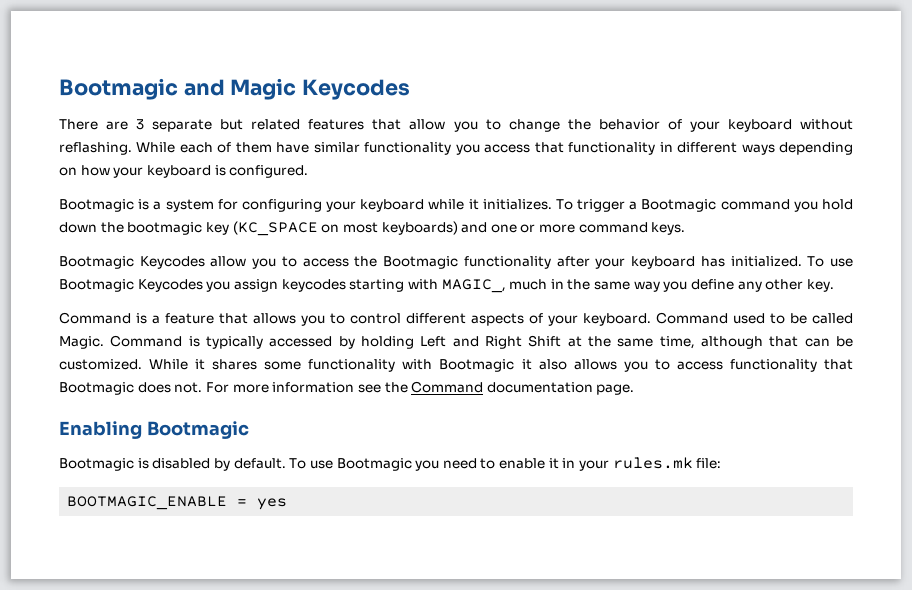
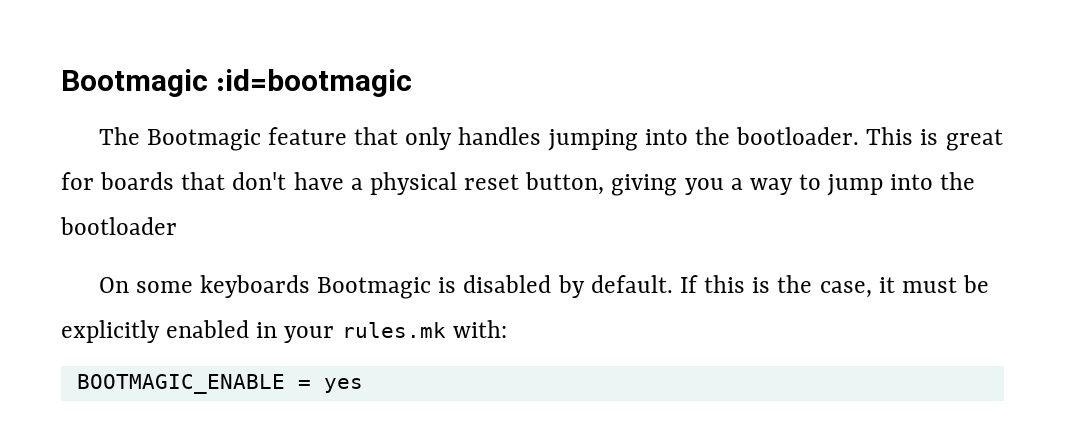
- Bootmagic and Magic Keycodes
- There are 3 separate but related features that allow you to change the behavior of your keyboard without reflashing. While each of them have similar functionality you access that functionality in different ways depending on how your keyboard is configured.
- Bootmagic is a system for configuring your keyboard while it initializes. To trigger a Bootmagic command you hold down the bootmagic key (KC_SPACE on most keyboards) and one or more command keys.
- Bootmagic Keycodes allow you to access the Bootmagic functionality after your keyboard has initialized. To use Bootmagic Keycodes you assign keycodes starting with MAGIC_, much in the same way you define any other key.
- Command is a feature that allows you to control different aspects of your keyboard. Command used to be called Magic. Command is typically accessed by holding Left and Right Shift at the same time, although that can be customized. While it shares some functionality with Bootmagic it also allows you to access functionality that Bootmagic does not. For more information see the Command documentation page.
- Enabling Bootmagic
- Bootmagic is disabled by default.
+ Bootmagic :id=bootmagic
+ The Bootmagic feature that only handles jumping into the bootloader. This is great for boards that don't have a physical reset button, giving you a way to jump into the bootloader
+ On some keyboards Bootmagic is disabled by default.
- To use Bootmagic you need to enable it in your rules.mk file:
+ If this is the case, it must be explicitly enabled in your rules.mk with:

